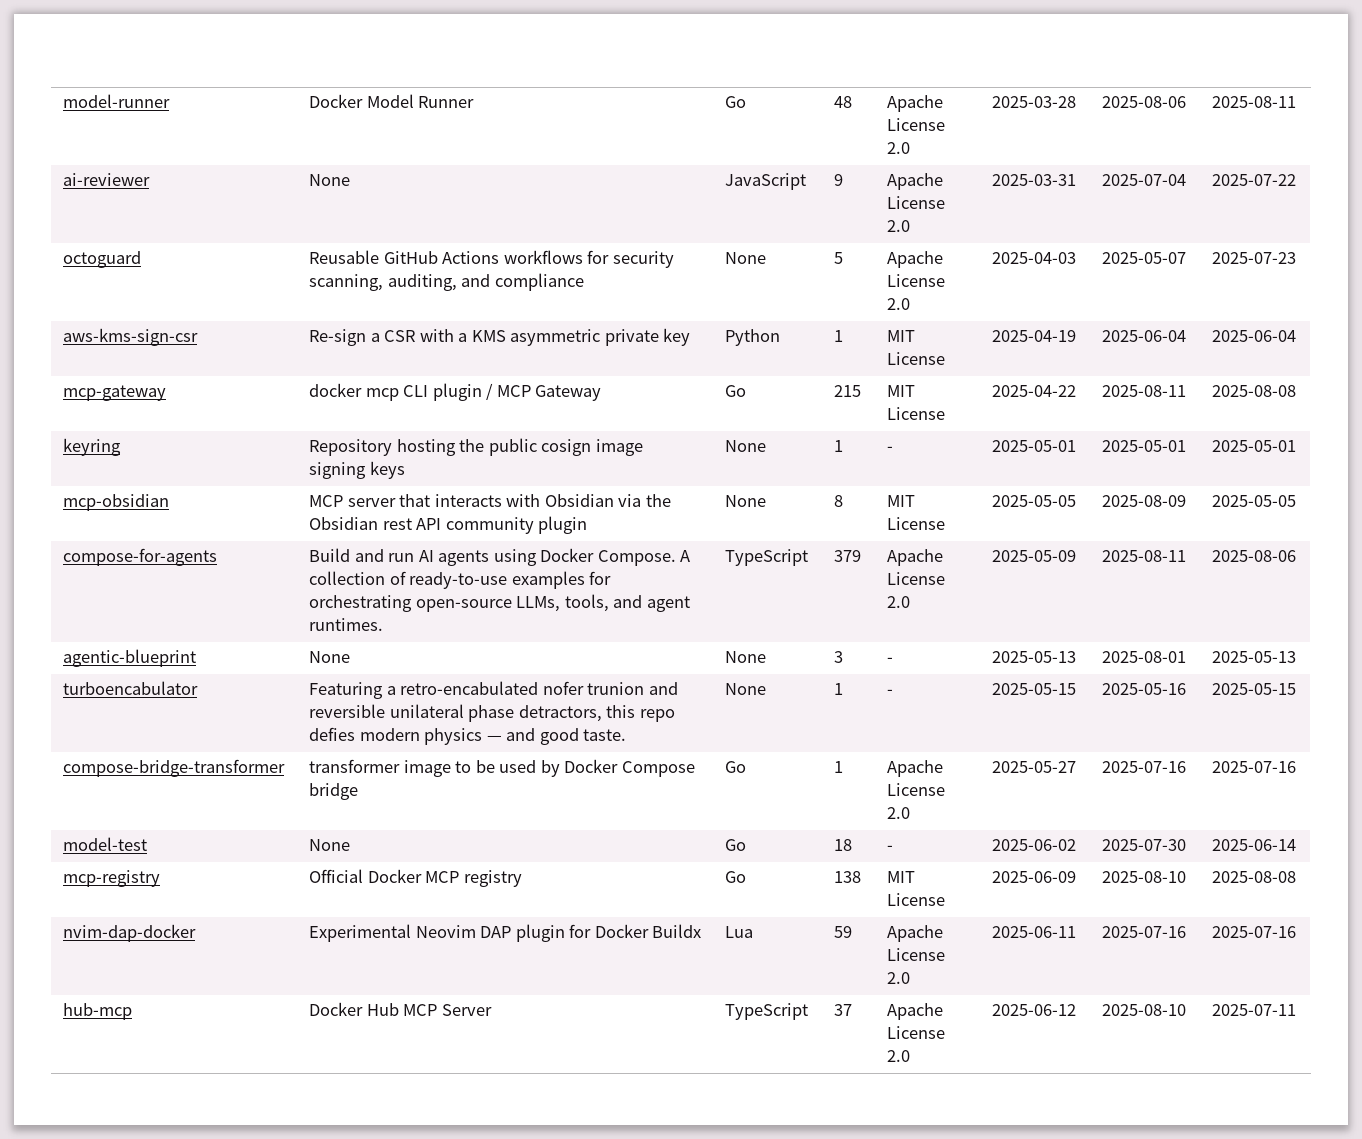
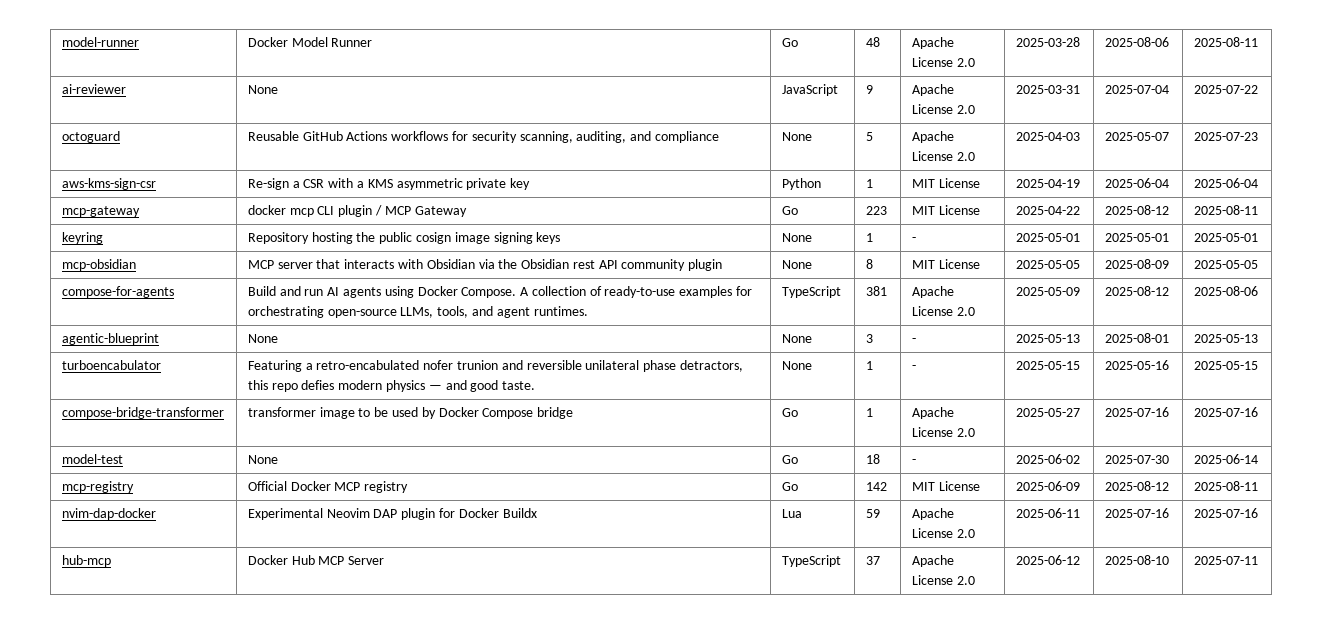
- mcp-gateway | docker mcp CLI plugin / MCP Gateway | Go | 215 | MIT License | 2025-04-22 | 2025-08-11 | 2025-08-08
+ mcp-gateway | docker mcp CLI plugin / MCP Gateway | Go | 223 | MIT License | 2025-04-22 | 2025-08-12 | 2025-08-11
- compose-for-agents | Build and run AI agents using Docker Compose. A collection of ready-to-use examples for orchestrating open-source LLMs, tools, and agent runtimes. | TypeScript | 379 | Apache License 2.0 | 2025-05-09 | 2025-08-11 | 2025-08-06
+ compose-for-agents | Build and run AI agents using Docker Compose. A collection of ready-to-use examples for orchestrating open-source LLMs, tools, and agent runtimes. | TypeScript | 381 | Apache License 2.0 | 2025-05-09 | 2025-08-12 | 2025-08-06
- mcp-registry | Official Docker MCP registry | Go | 138 | MIT License | 2025-06-09 | 2025-08-10 | 2025-08-08
+ mcp-registry | Official Docker MCP registry | Go | 142 | MIT License | 2025-06-09 | 2025-08-12 | 2025-08-11

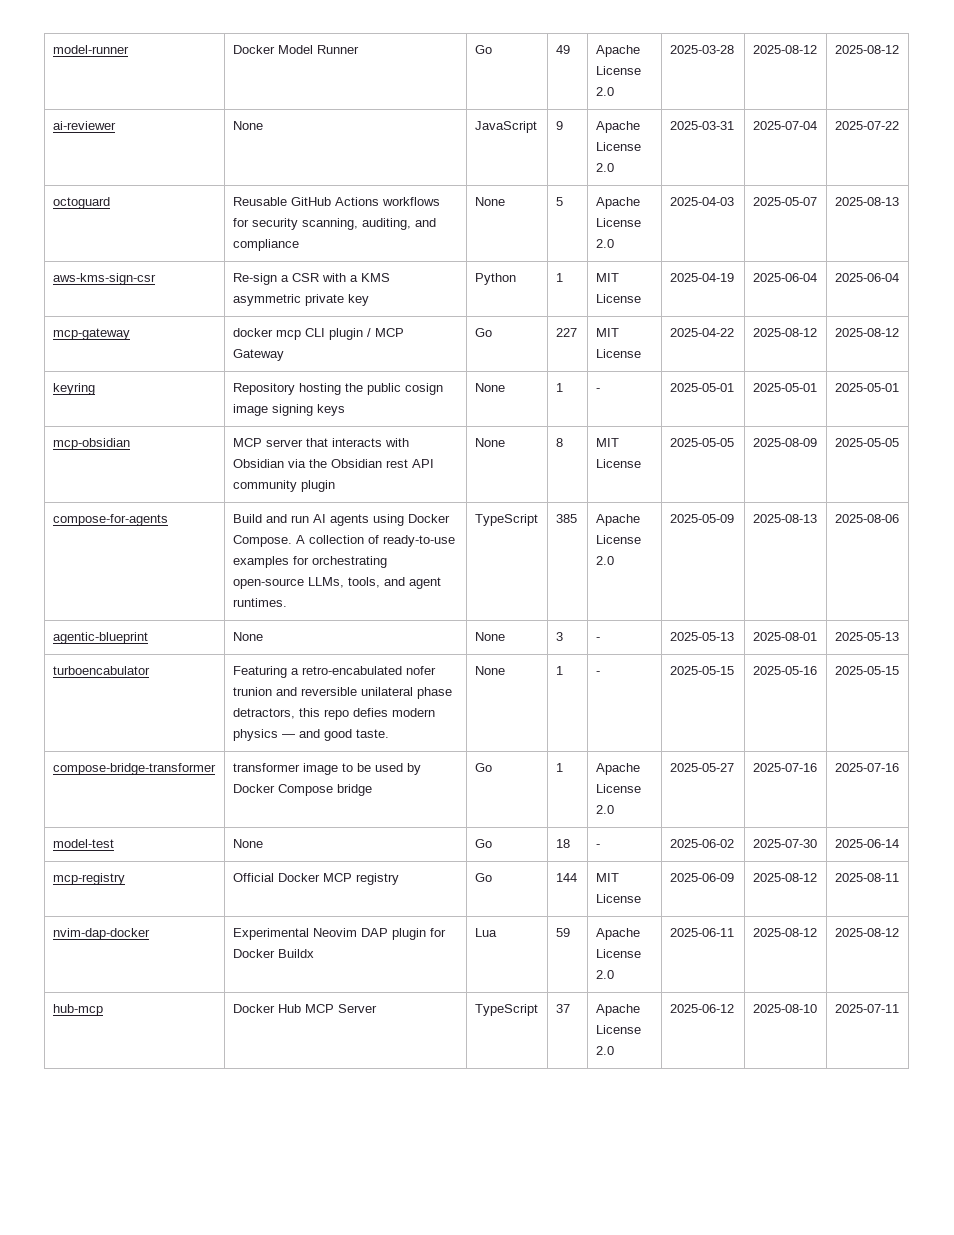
- model-runner | Docker Model Runner | Go | 48 | Apache License 2.0 | 2025-03-28 | 2025-08-06 | 2025-08-11
+ model-runner | Docker Model Runner | Go | 49 | Apache License 2.0 | 2025-03-28 | 2025-08-12 | 2025-08-12
- octoguard | Reusable GitHub Actions workflows for security scanning, auditing, and compliance | None | 5 | Apache License 2.0 | 2025-04-03 | 2025-05-07 | 2025-07-23
+ octoguard | Reusable GitHub Actions workflows for security scanning, auditing, and compliance | None | 5 | Apache License 2.0 | 2025-04-03 | 2025-05-07 | 2025-08-13
- mcp-gateway | docker mcp CLI plugin / MCP Gateway | Go | 223 | MIT License | 2025-04-22 | 2025-08-12 | 2025-08-11
+ mcp-gateway | docker mcp CLI plugin / MCP Gateway | Go | 227 | MIT License | 2025-04-22 | 2025-08-12 | 2025-08-12
- compose-for-agents | Build and run AI agents using Docker Compose. A collection of ready-to-use examples for orchestrating open-source LLMs, tools, and agent runtimes. | TypeScript | 381 | Apache License 2.0 | 2025-05-09 | 2025-08-12 | 2025-08-06
+ compose-for-agents | Build and run AI agents using Docker Compose. A collection of ready-to-use examples for orchestrating open-source LLMs, tools, and agent runtimes. | TypeScript | 385 | Apache License 2.0 | 2025-05-09 | 2025-08-13 | 2025-08-06
- mcp-registry | Official Docker MCP registry | Go | 142 | MIT License | 2025-06-09 | 2025-08-12 | 2025-08-11
+ mcp-registry | Official Docker MCP registry | Go | 144 | MIT License | 2025-06-09 | 2025-08-12 | 2025-08-11
- nvim-dap-docker | Experimental Neovim DAP plugin for Docker Buildx | Lua | 59 | Apache License 2.0 | 2025-06-11 | 2025-07-16 | 2025-07-16
+ nvim-dap-docker | Experimental Neovim DAP plugin for Docker Buildx | Lua | 59 | Apache License 2.0 | 2025-06-11 | 2025-08-12 | 2025-08-12

